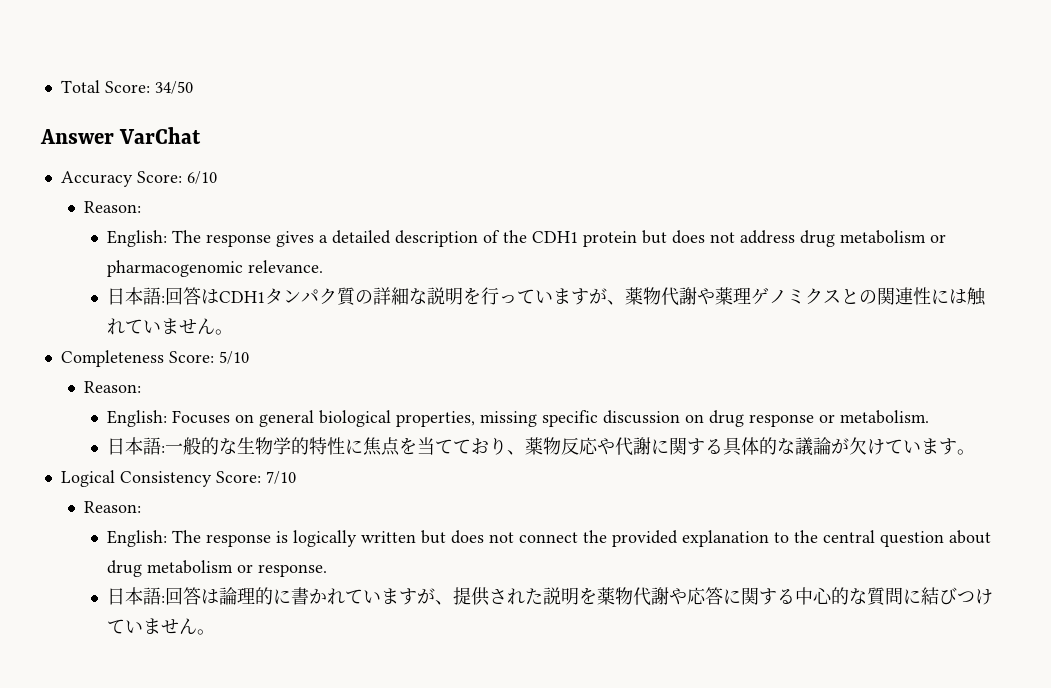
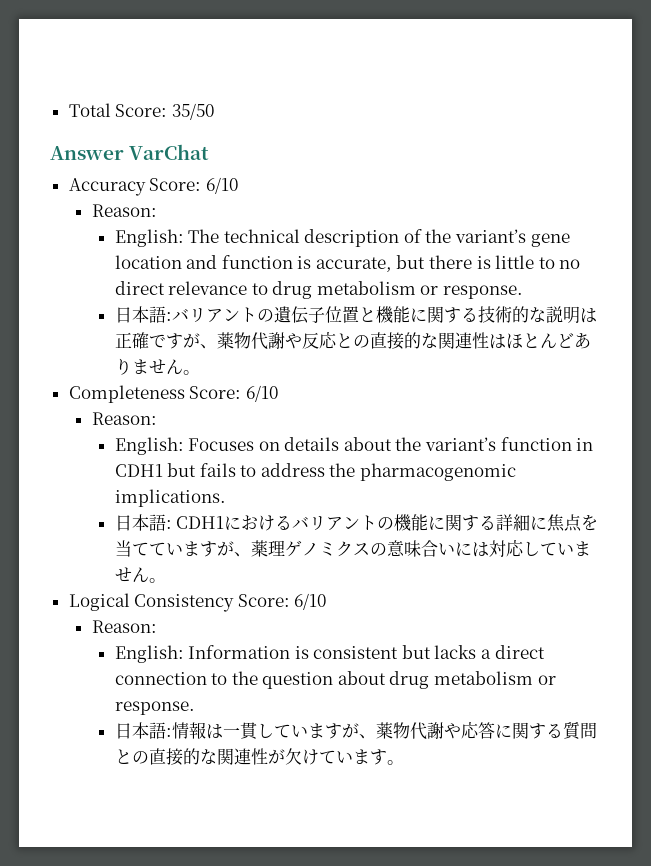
- Total Score: 34/50
+ Total Score: 35/50
- English: The response gives a detailed description of the CDH1 protein but does not address drug metabolism or pharmacogenomic relevance.
- 日本語:回答はCDH1タンパク質の詳細な説明を行っていますが、薬物代謝や薬理ゲノミクスとの関連性には触れていません。
- Completeness Score: 5/10
+ English: The technical description of the variant’s gene location and function is accurate, but there is little to no direct relevance to drug metabolism or response.
+ 日本語:バリアントの遺伝子位置と機能に関する技術的な説明は正確ですが、薬物代謝や反応との直接的な関連性はほとんどありません。
+ Completeness Score: 6/10
  Reason:
- English: Focuses on general biological properties, missing specific discussion on drug response or metabolism.
- 日本語:一般的な生物学的特性に焦点を当てており、薬物反応や代謝に関する具体的な議論が欠けています。
- Logical Consistency Score: 7/10
+ English: Focuses on details about the variant’s function in CDH1 but fails to address the pharmacogenomic implications.
+ 日本語: CDH1におけるバリアントの機能に関する詳細に焦点を当てていますが、薬理ゲノミクスの意味合いには対応していません。
+ Logical Consistency Score: 6/10
  Reason:
- English: The response is logically written but does not connect the provided explanation to the central question about drug metabolism or response.
- 日本語:回答は論理的に書かれていますが、提供された説明を薬物代謝や応答に関する中心的な質問に結びつけていません。
+ English: Information is consistent but lacks a direct connection to the question about drug metabolism or response.
+ 日本語:情報は一貫していますが、薬物代謝や応答に関する質問との直接的な関連性が欠けています。

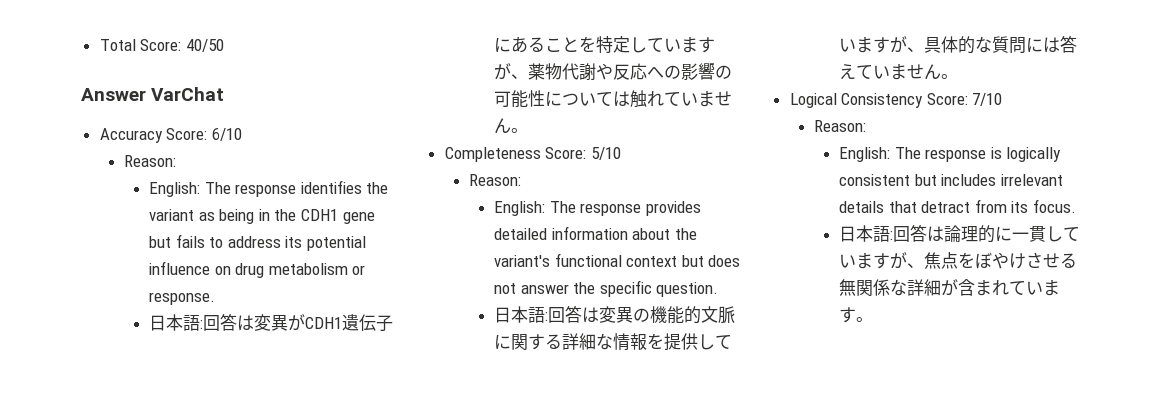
- Total Score: 35/50
+ Total Score: 40/50
- English: The technical description of the variant’s gene location and function is accurate, but there is little to no direct relevance to drug metabolism or response.
- 日本語:バリアントの遺伝子位置と機能に関する技術的な説明は正確ですが、薬物代謝や反応との直接的な関連性はほとんどありません。
- Completeness Score: 6/10
+ English: The response identifies the variant as being in the CDH1 gene but fails to address its potential influence on drug metabolism or response.
+ 日本語:回答は変異がCDH1遺伝子にあることを特定していますが、薬物代謝や反応への影響の可能性については触れていません。
+ Completeness Score: 5/10
  Reason:
- English: Focuses on details about the variant’s function in CDH1 but fails to address the pharmacogenomic implications.
- 日本語: CDH1におけるバリアントの機能に関する詳細に焦点を当てていますが、薬理ゲノミクスの意味合いには対応していません。
- Logical Consistency Score: 6/10
+ English: The response provides detailed information about the variant's functional context but does not answer the specific question.
+ 日本語:回答は変異の機能的文脈に関する詳細な情報を提供していますが、具体的な質問には答えていません。
+ Logical Consistency Score: 7/10
  Reason:
- English: Information is consistent but lacks a direct connection to the question about drug metabolism or response.
- 日本語:情報は一貫していますが、薬物代謝や応答に関する質問との直接的な関連性が欠けています。
+ English: The response is logically consistent but includes irrelevant details that detract from its focus.
+ 日本語:回答は論理的に一貫していますが、焦点をぼやけさせる無関係な詳細が含まれています。

